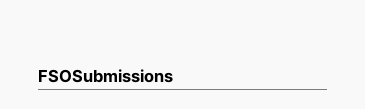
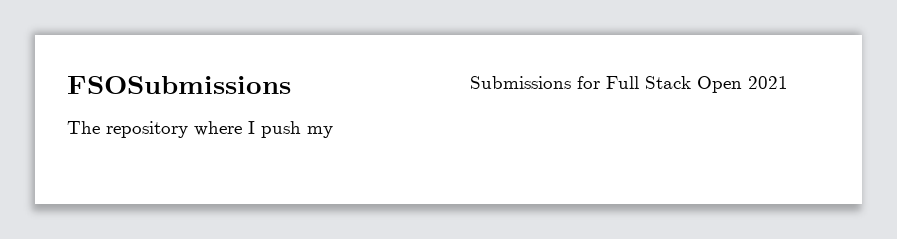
+ The repository where I push my Submissions for Full Stack Open 2021

